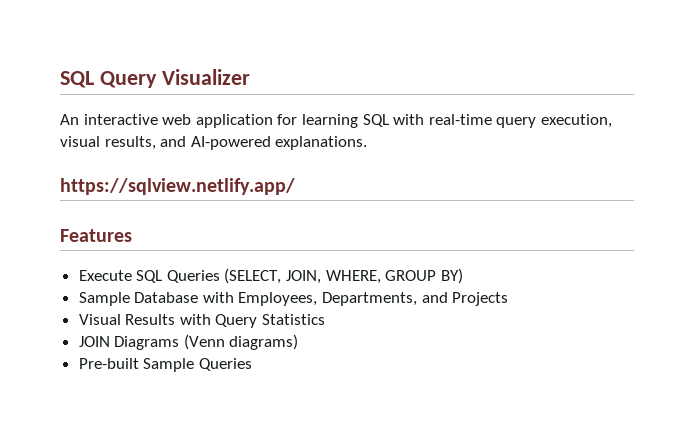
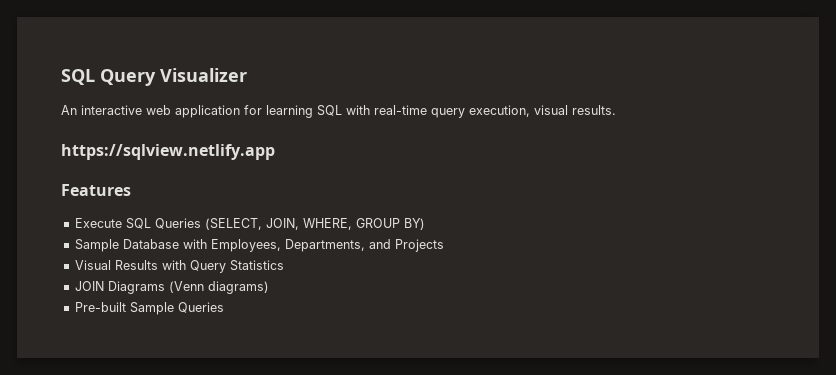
- An interactive web application for learning SQL with real-time query execution, visual results, and AI-powered explanations.
- https://sqlview.netlify.app/
+ An interactive web application for learning SQL with real-time query execution, visual results.
+ https://sqlview.netlify.app

